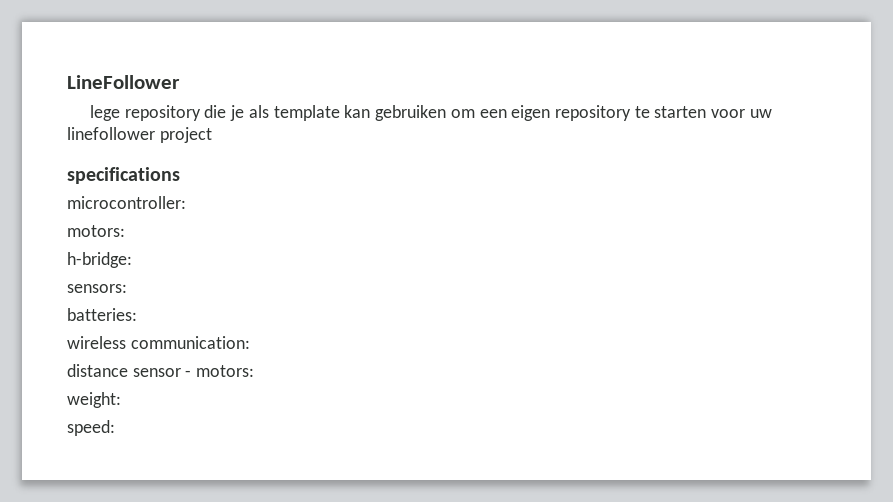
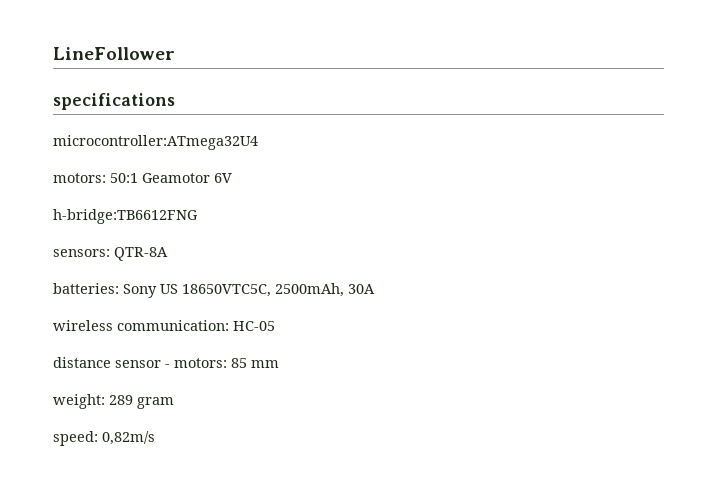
- lege repository die je als template kan gebruiken om een eigen repository te starten voor uw linefollower project
- microcontroller:
- motors:
- h-bridge:
+ microcontroller:ATmega32U4
+ motors: 50:1 Geamotor 6V
+ h-bridge:TB6612FNG
- sensors:
+ sensors: QTR-8A
- batteries:
+ batteries: Sony US 18650VTC5C, 2500mAh, 30A
- wireless communication:
+ wireless communication: HC-05
- distance sensor - motors:
+ distance sensor - motors: 85 mm
- weight:
+ weight: 289 gram
- speed:
+ speed: 0,82m/s

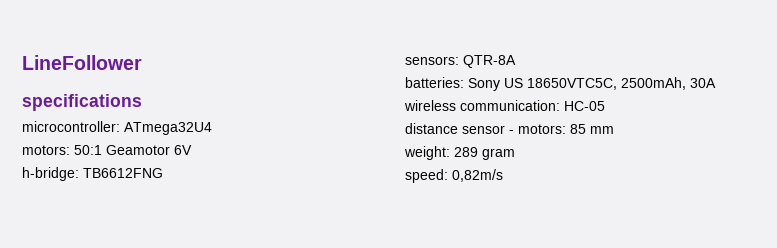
- microcontroller:ATmega32U4
+ microcontroller: ATmega32U4
- h-bridge:TB6612FNG
+ h-bridge: TB6612FNG

